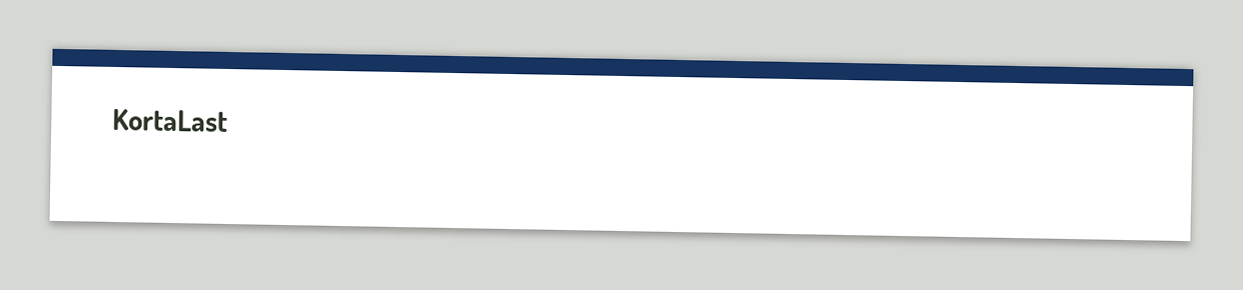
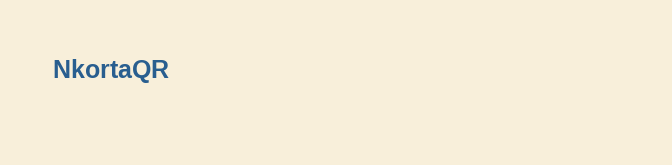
- KortaLast
+ NkortaQR

